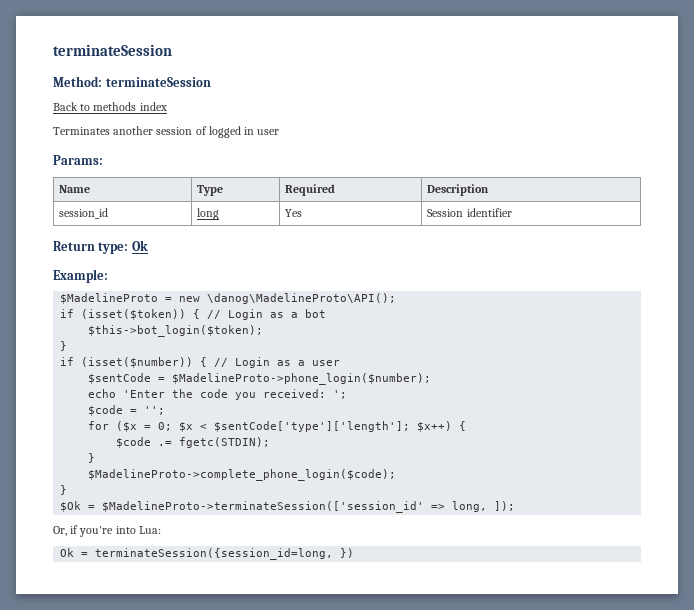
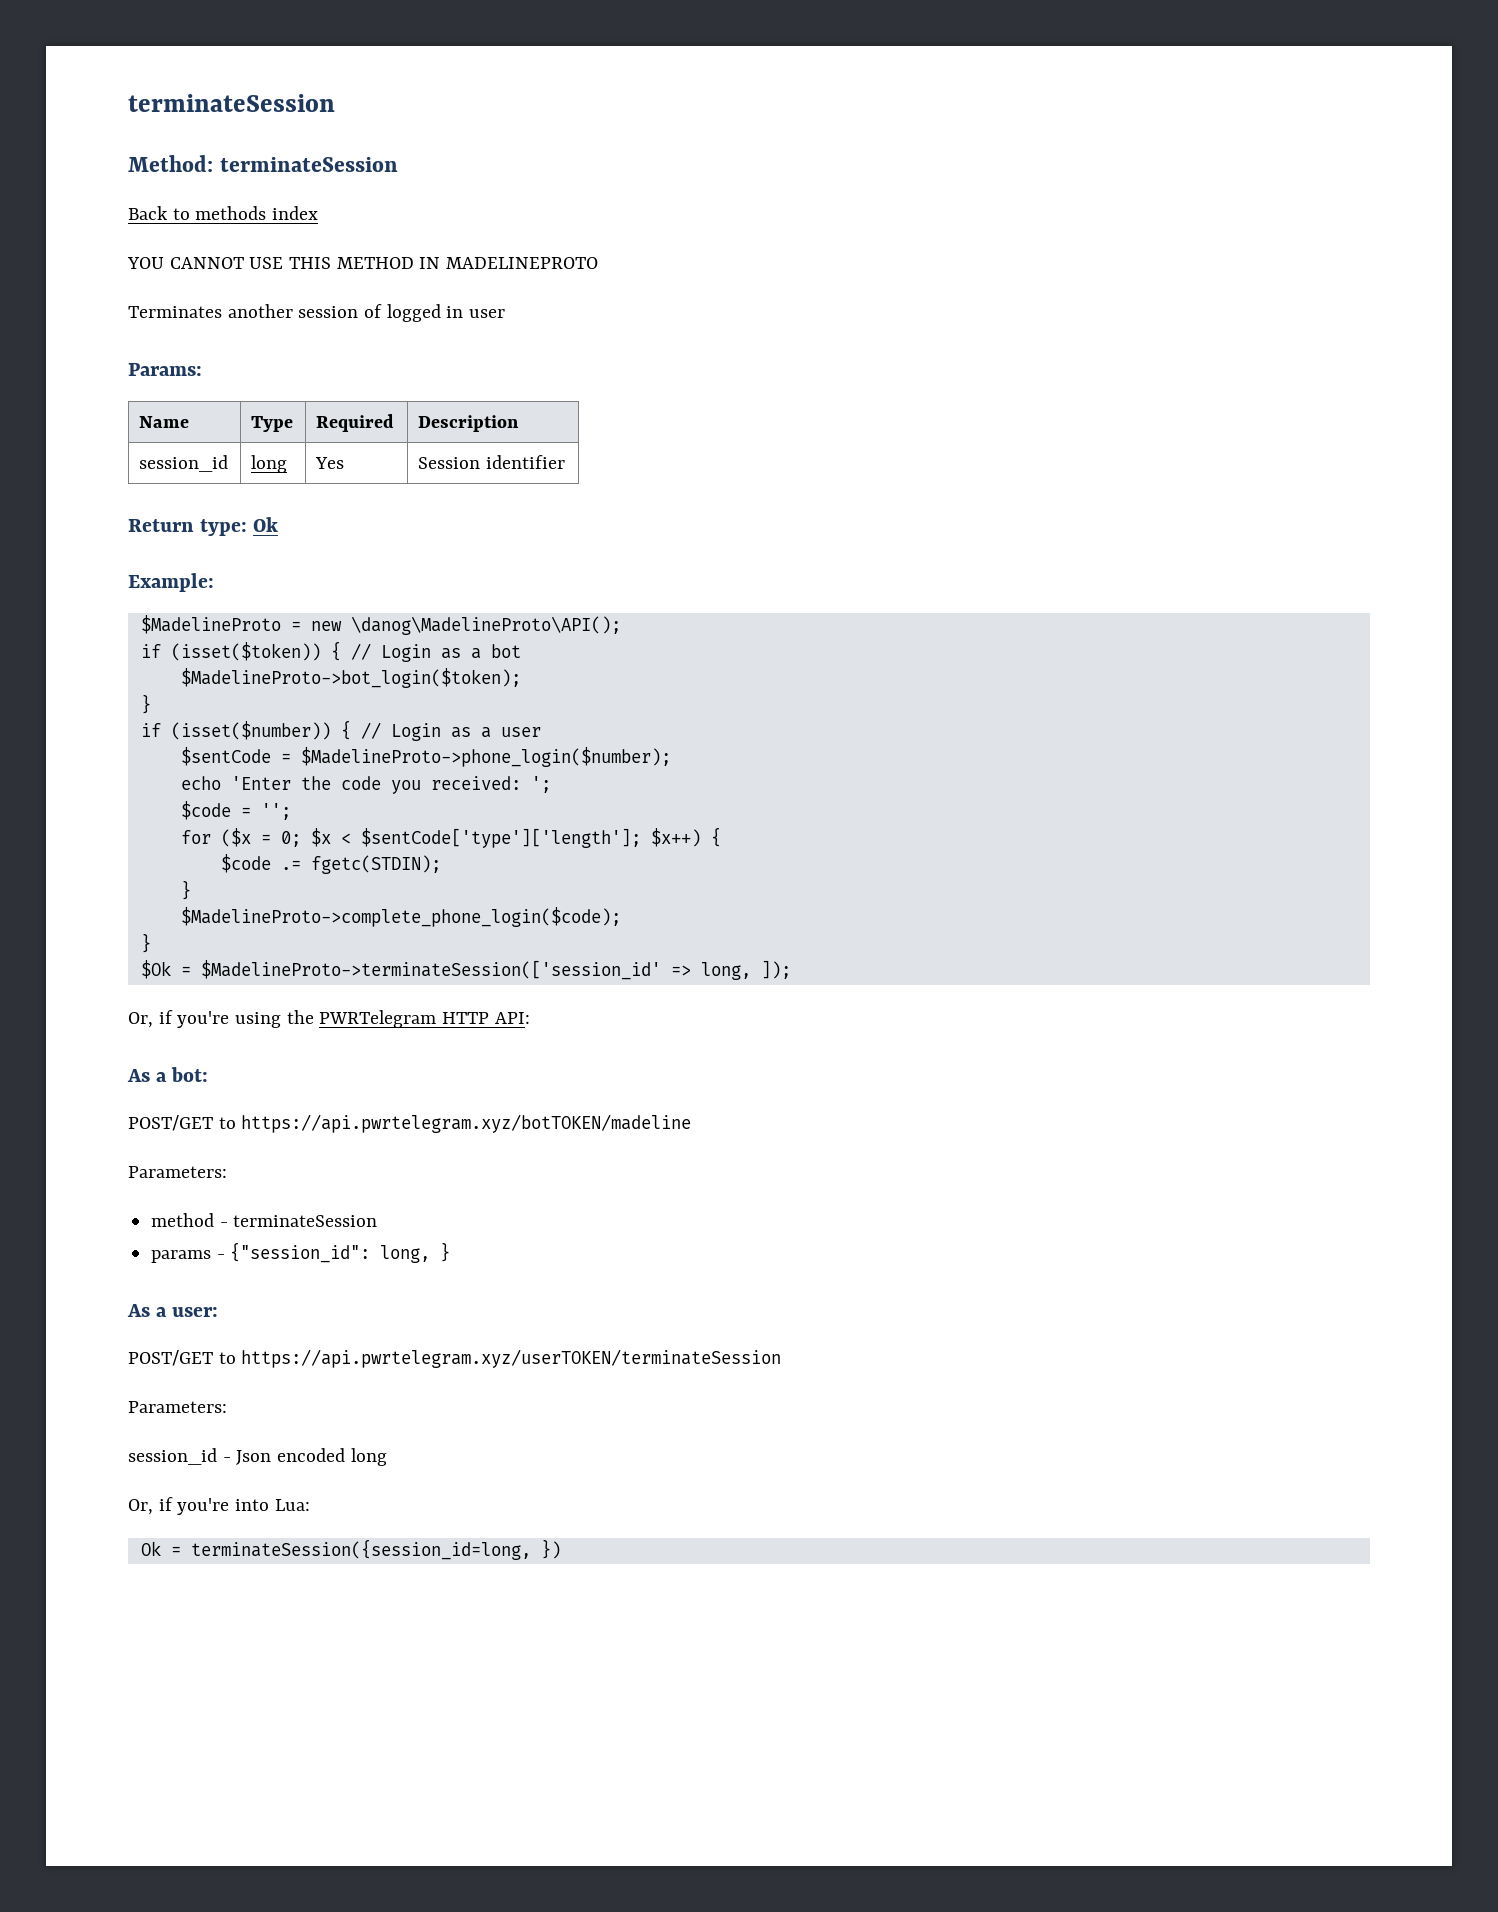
+ YOU CANNOT USE THIS METHOD IN MADELINEPROTO
- $this->bot_login($token);
+ $MadelineProto->bot_login($token);
+ Or, if you're using the PWRTelegram HTTP API:
+ As a bot:
+ POST/GET to https://api.pwrtelegram.xyz/botTOKEN/madeline
+ Parameters:
+ method - terminateSession
+ params - {"session_id": long, }
+ As a user:
+ POST/GET to https://api.pwrtelegram.xyz/userTOKEN/terminateSession
+ Parameters:
+ session_id - Json encoded long

